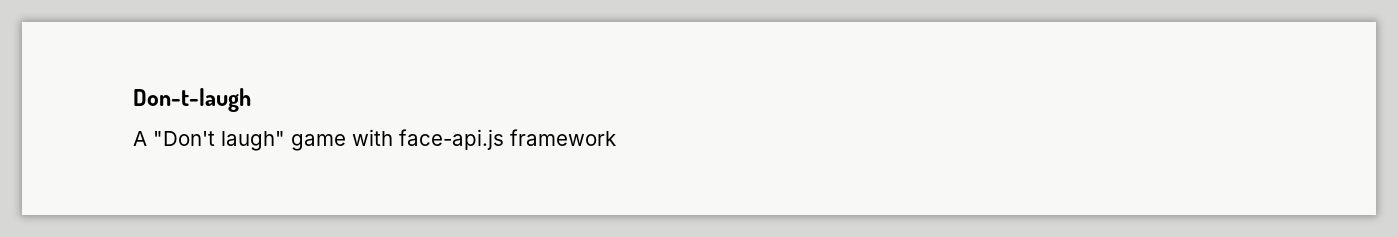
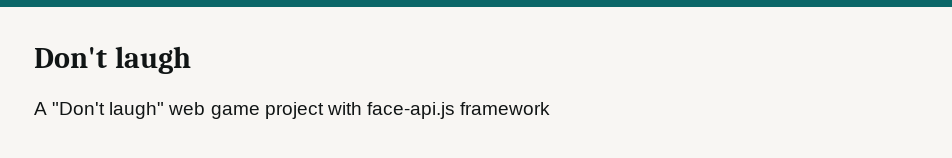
- Don-t-laugh
+ Don't laugh
- A "Don't laugh" game with face-api.js framework
+ A "Don't laugh" web game project with face-api.js framework

